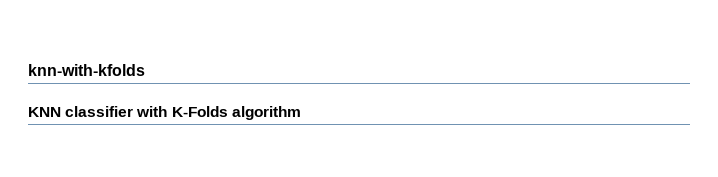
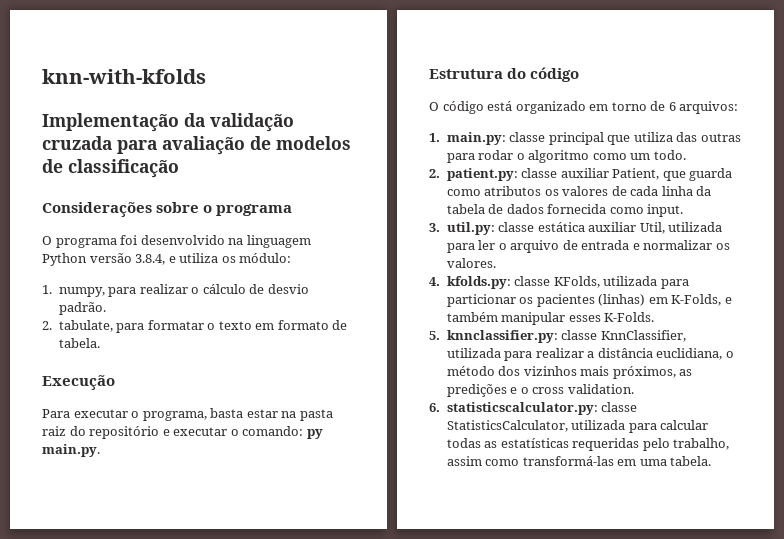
- KNN classifier with K-Folds algorithm
+ Implementação da validação cruzada para avaliação de modelos de classificação
+ Considerações sobre o programa
+ O programa foi desenvolvido na linguagem Python versão 3.8.4, e utiliza os módulo:
+ 1. numpy, para realizar o cálculo de desvio padrão.
+ 2. tabulate, para formatar o texto em formato de tabela.
+ Execução
+ Para executar o programa, basta estar na pasta raiz do repositório e executar o comando: py main.py.
+ Estrutura do código
+ O código está organizado em torno de 6 arquivos:
+ 1. main.py: classe principal que utiliza das outras para rodar o algoritmo como um todo.
+ 2. patient.py: classe auxiliar Patient, que guarda como atributos os valores de cada linha da tabela de dados fornecida como input.
+ 3. util.py: classe estática auxiliar Util, utilizada para ler o arquivo de entrada e normalizar os valores.
+ 4. kfolds.py: classe KFolds, utilizada para particionar os pacientes (linhas) em K-Folds, e também manipular esses K-Folds.
+ 5. knnclassifier.py: classe KnnClassifier, utilizada para realizar a distância euclidiana, o método dos vizinhos mais próximos, as predições e o cross validation.
+ 6. statisticscalculator.py: classe StatisticsCalculator, utilizada para calcular todas as estatísticas requeridas pelo trabalho, assim como transformá-las em uma tabela.

